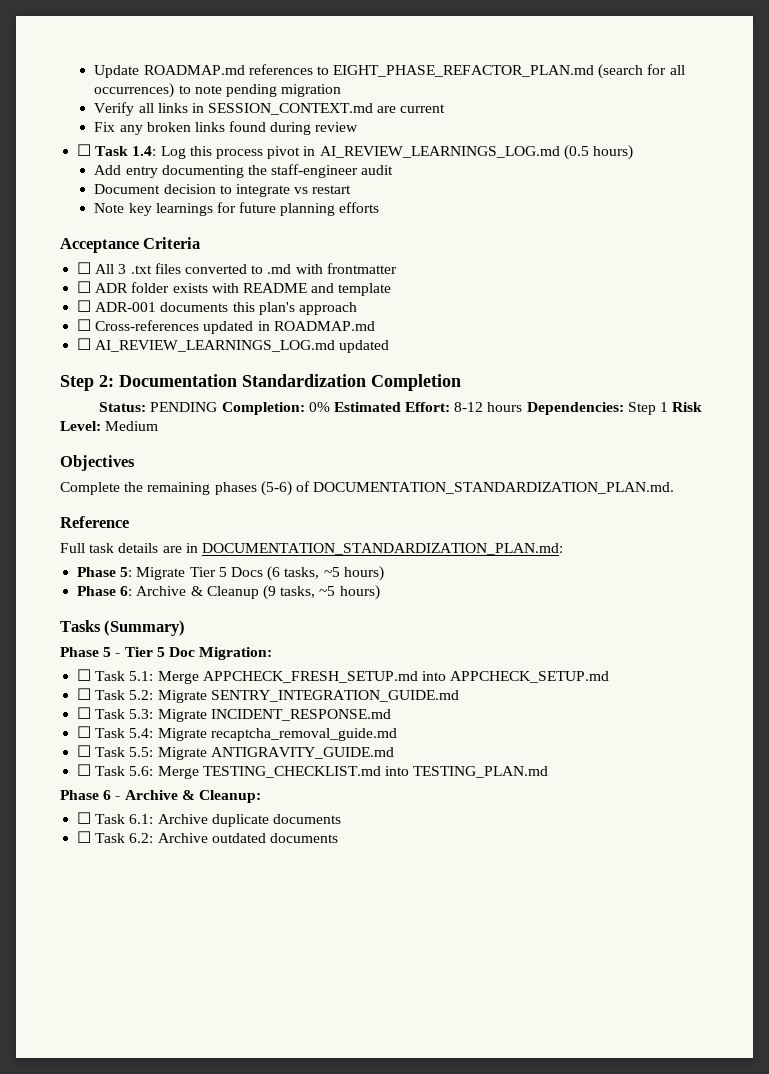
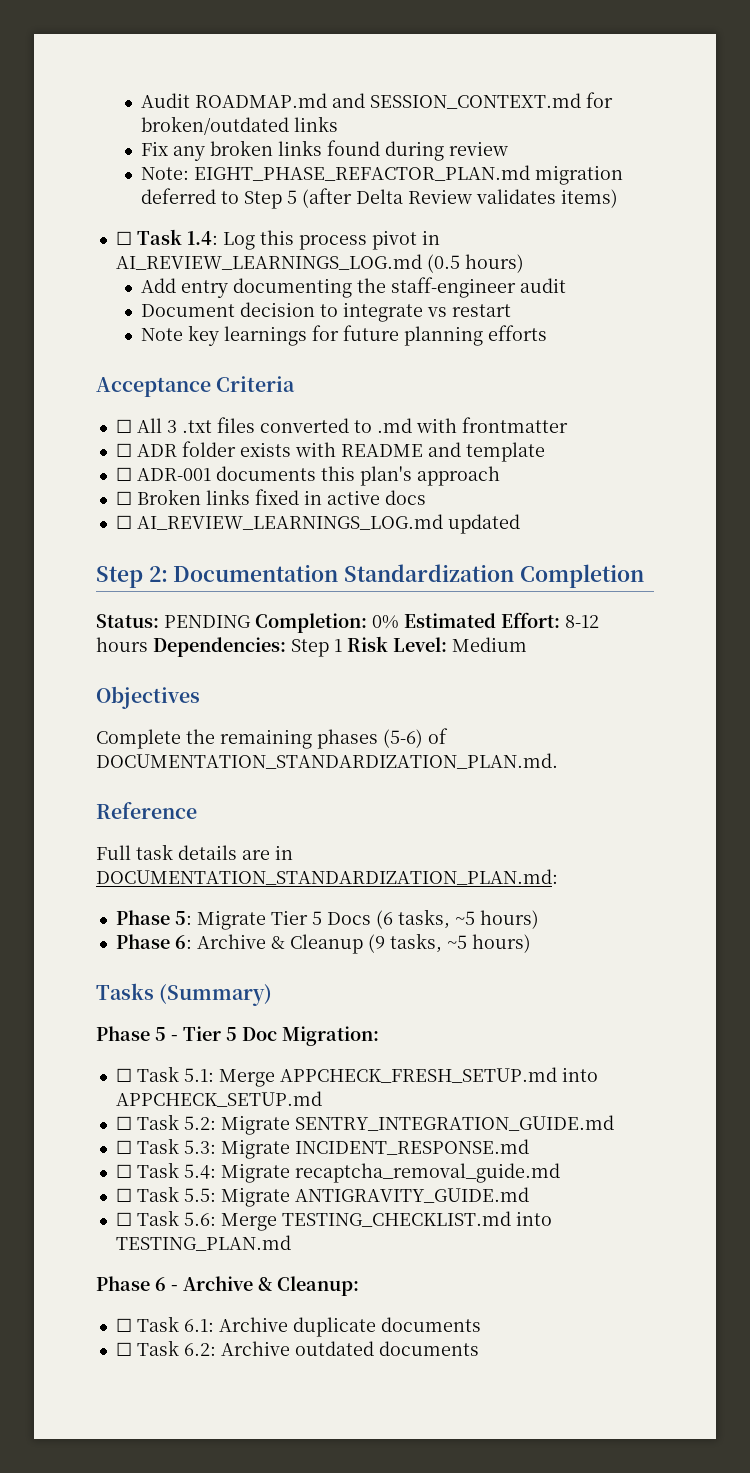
- Update ROADMAP.md references to EIGHT_PHASE_REFACTOR_PLAN.md (search for all occurrences) to note pending migration
- Verify all links in SESSION_CONTEXT.md are current
+ Audit ROADMAP.md and SESSION_CONTEXT.md for broken/outdated links
+ Note: EIGHT_PHASE_REFACTOR_PLAN.md migration deferred to Step 5 (after Delta Review validates items)
- ☐ Cross-references updated in ROADMAP.md
+ ☐ Broken links fixed in active docs

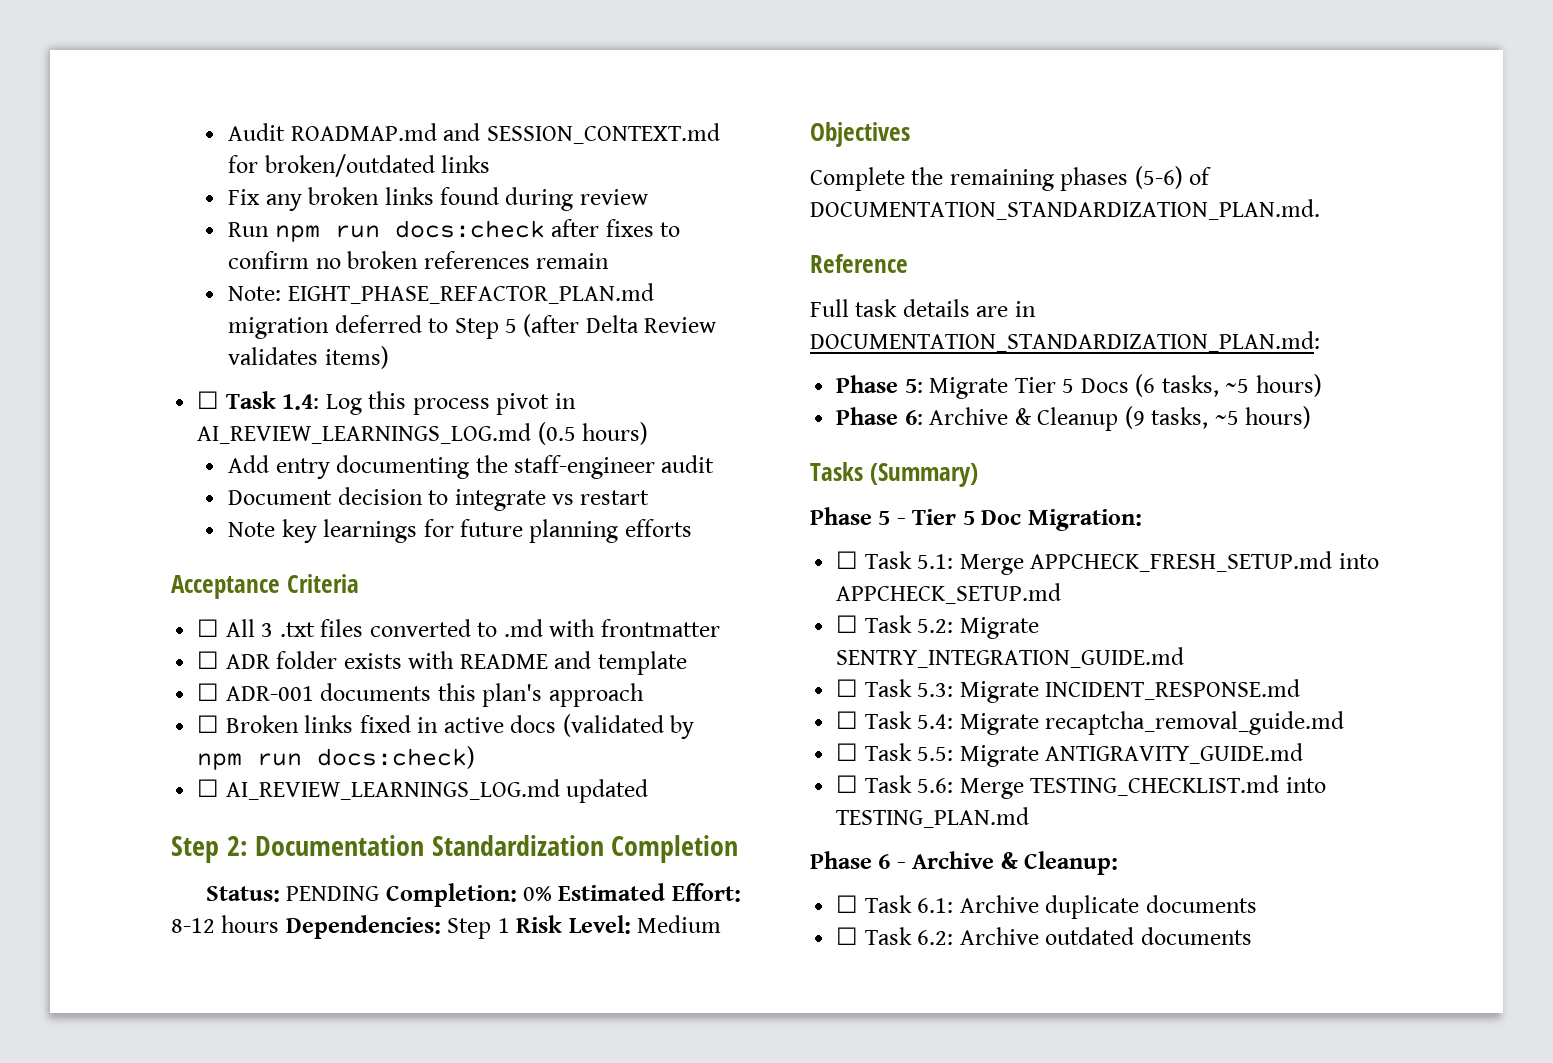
+ Run npm run docs:check after fixes to confirm no broken references remain
- ☐ Broken links fixed in active docs
+ ☐ Broken links fixed in active docs (validated by npm run docs:check)

